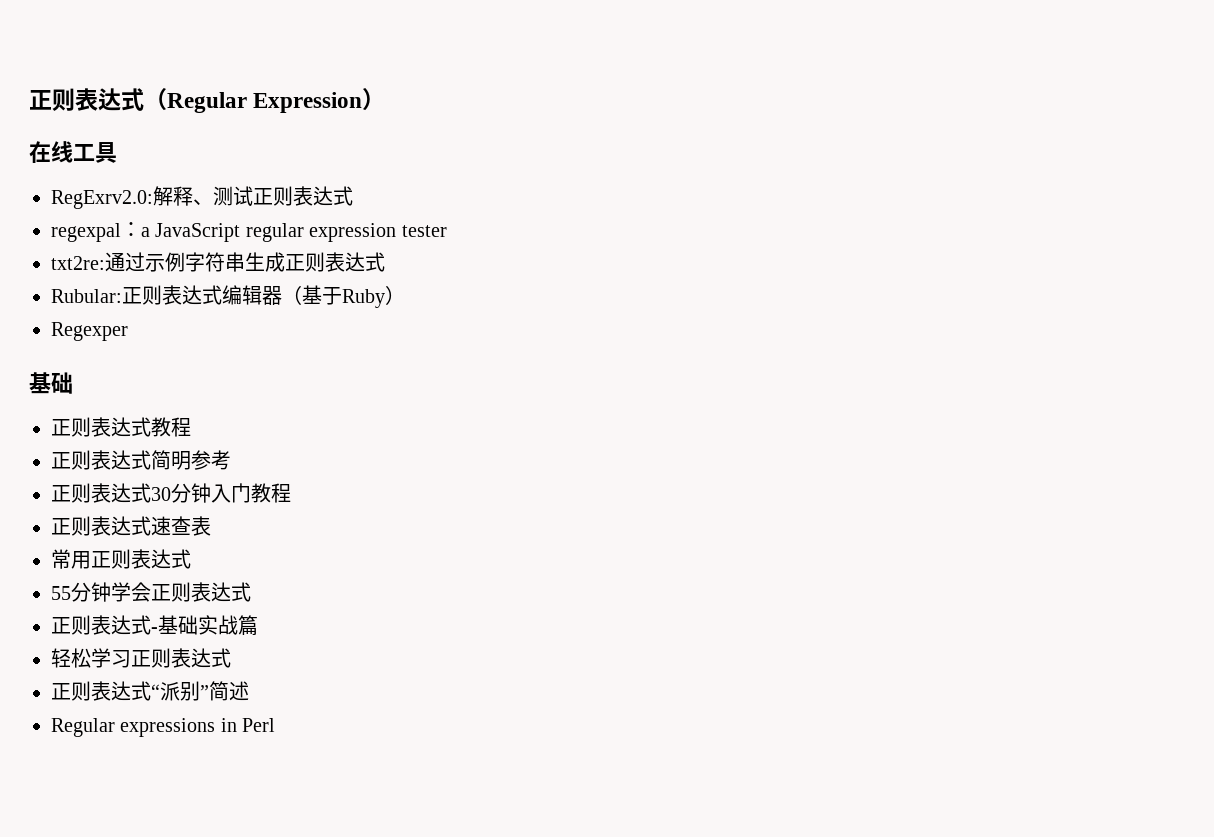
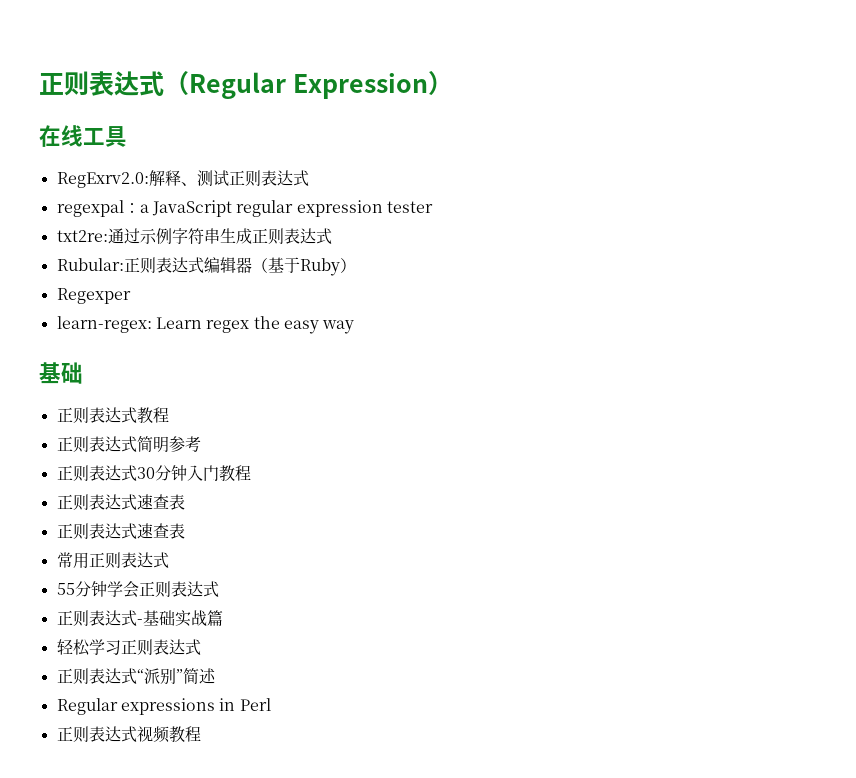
+ learn-regex: Learn regex the easy way
  正则表达式30分钟入门教程
+ 正则表达式速查表
+ 正则表达式视频教程

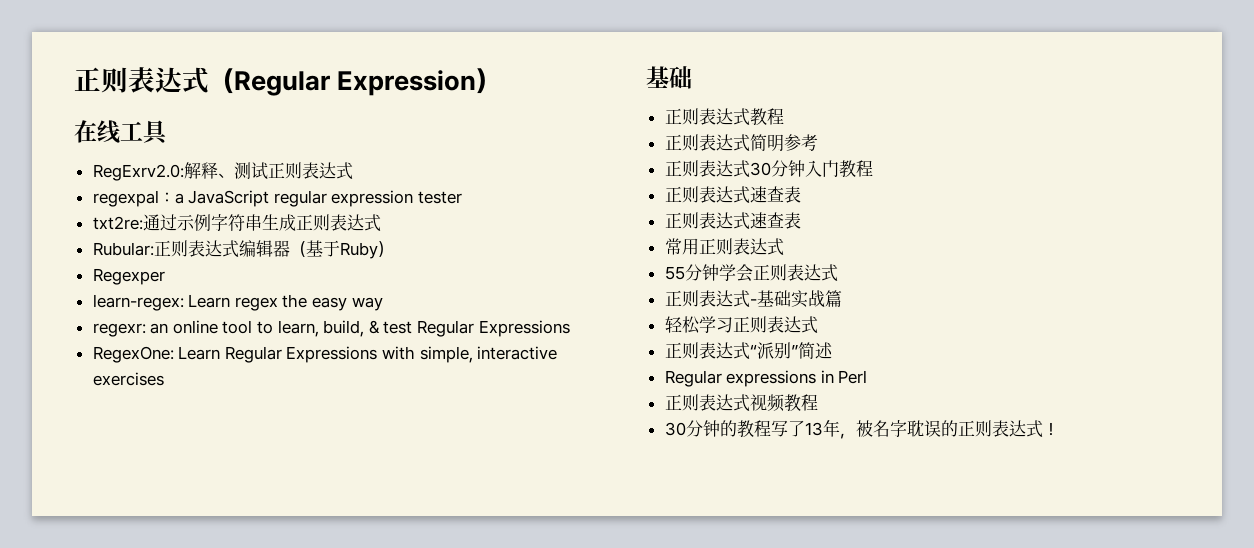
+ regexr: an online tool to learn, build, & test Regular Expressions
+ RegexOne: Learn Regular Expressions with simple, interactive exercises
+ 30分钟的教程写了13年，被名字耽误的正则表达式！

